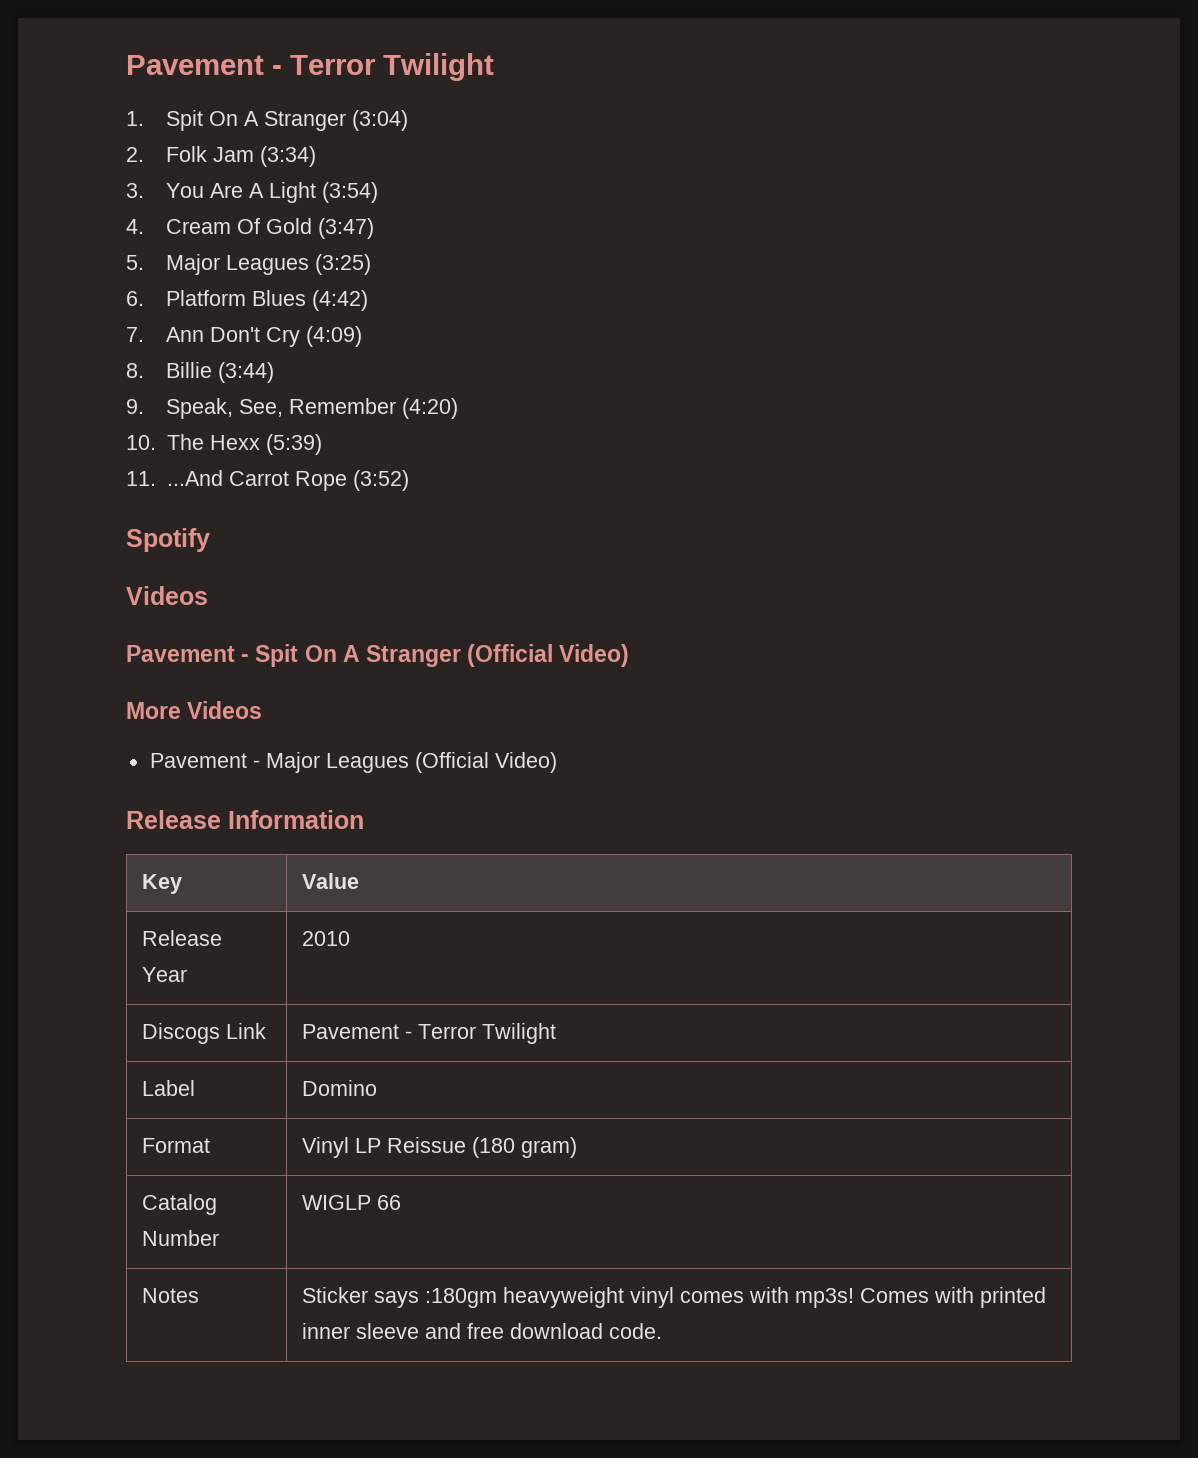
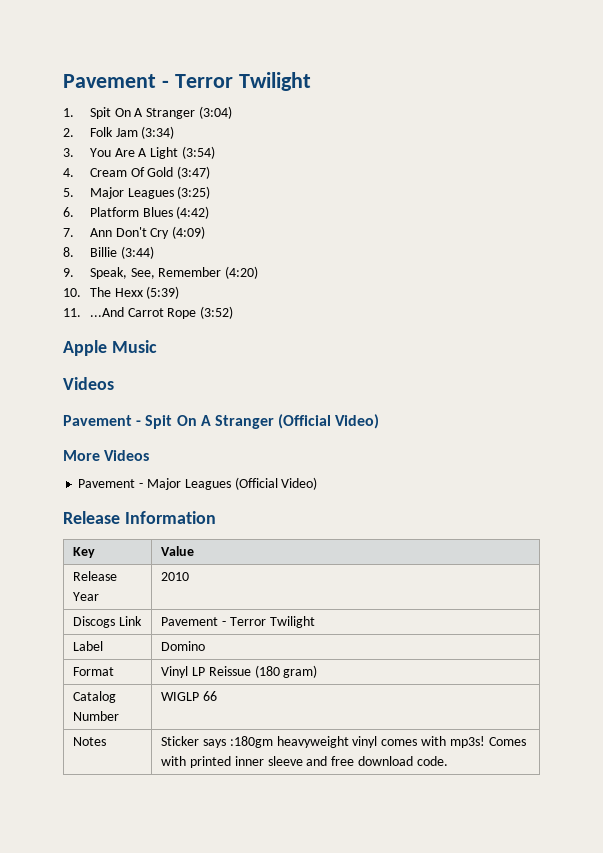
- Spotify
+ Apple Music

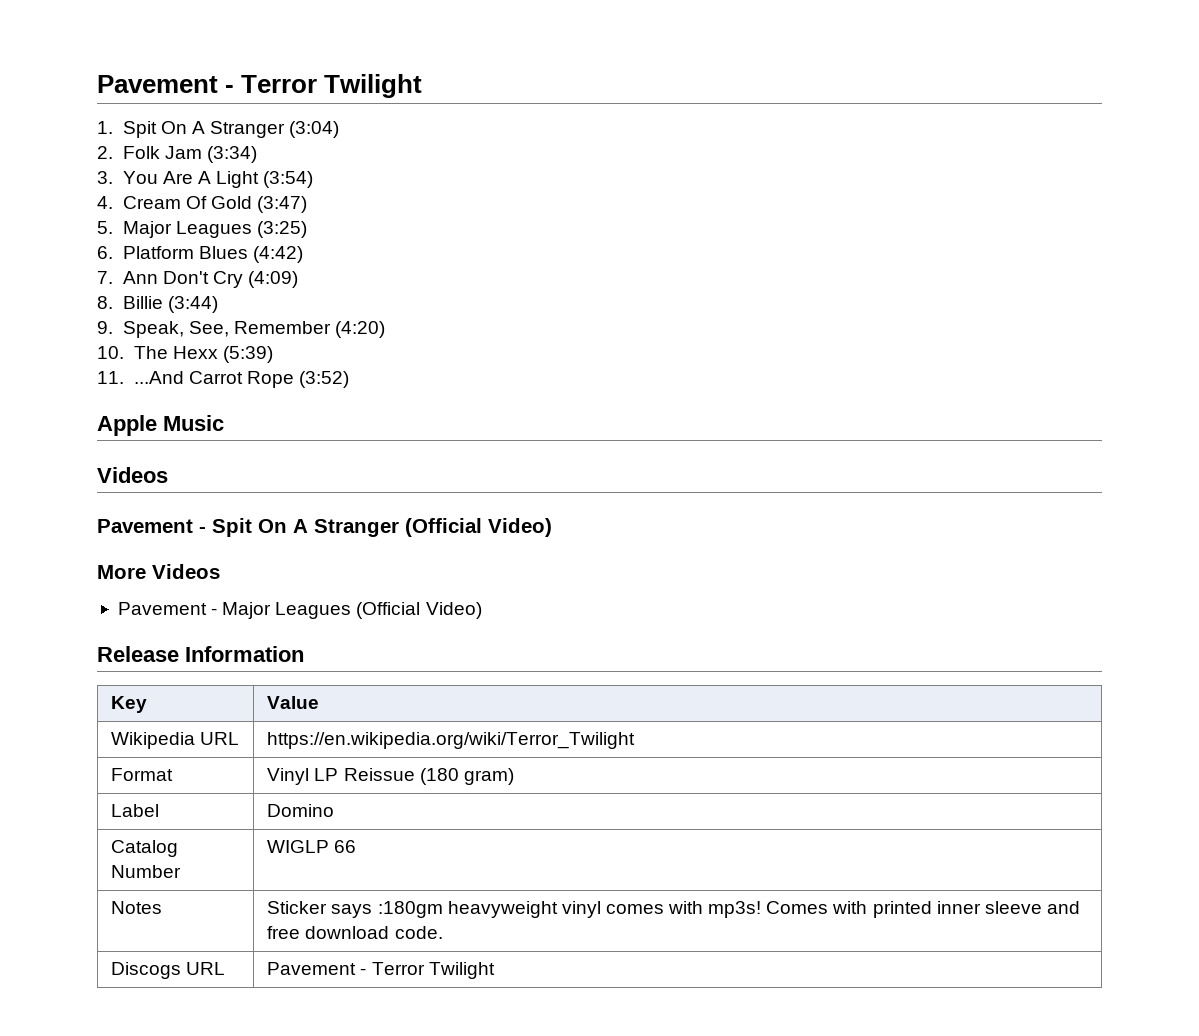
- Release Year | 2010
- Discogs Link | Pavement - Terror Twilight
- Label | Domino
+ Wikipedia URL | https://en.wikipedia.org/wiki/Terror_Twilight
+ Label | Domino
+ Discogs URL | Pavement - Terror Twilight

